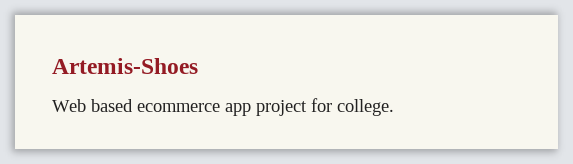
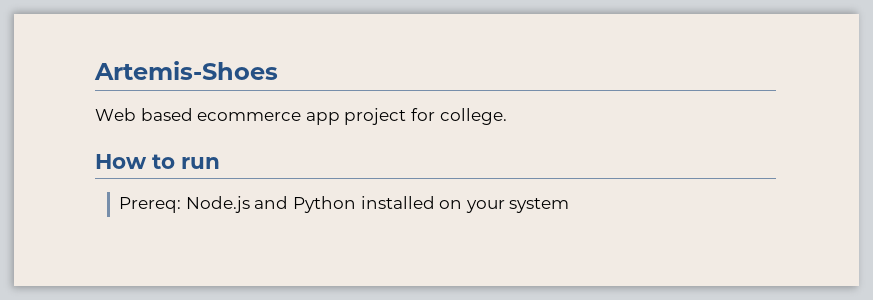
+ How to run
+ Prereq: Node.js and Python installed on your system

